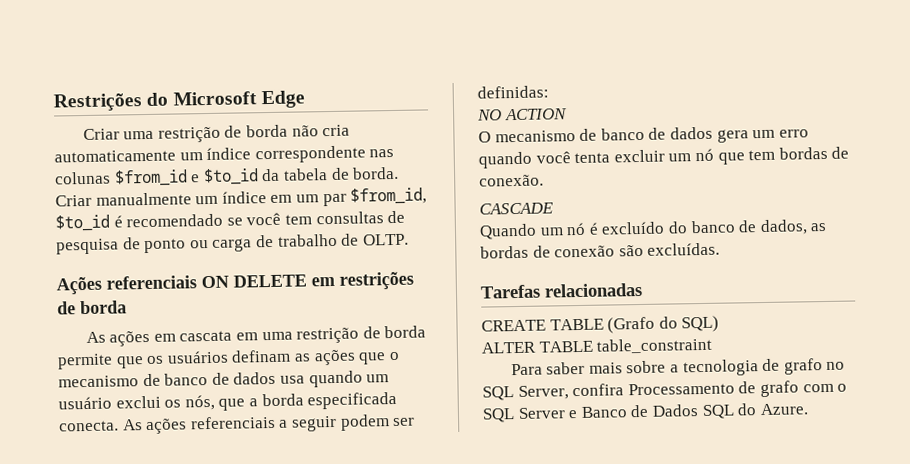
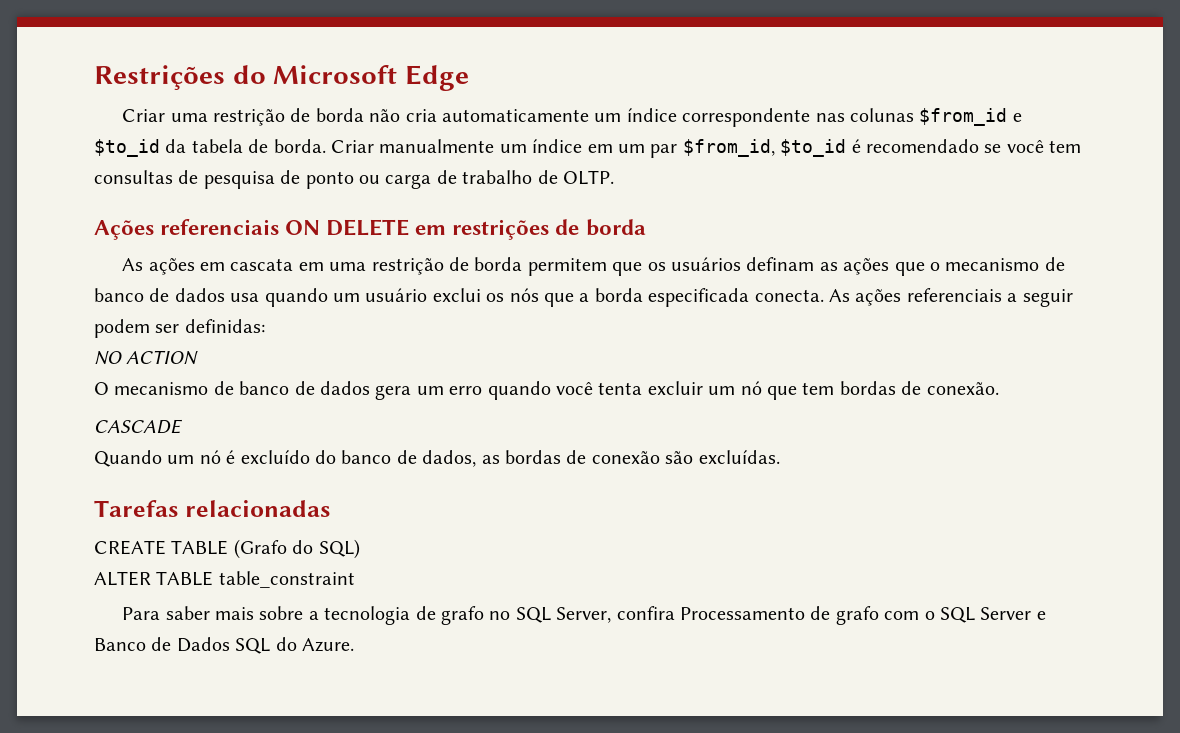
- As ações em cascata em uma restrição de borda permite que os usuários definam as ações que o mecanismo de banco de dados usa quando um usuário exclui os nós, que a borda especificada conecta.
+ As ações em cascata em uma restrição de borda permitem que os usuários definam as ações que o mecanismo de banco de dados usa quando um usuário exclui os nós que a borda especificada conecta.

